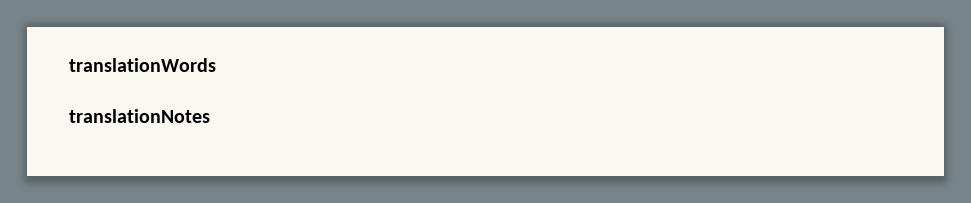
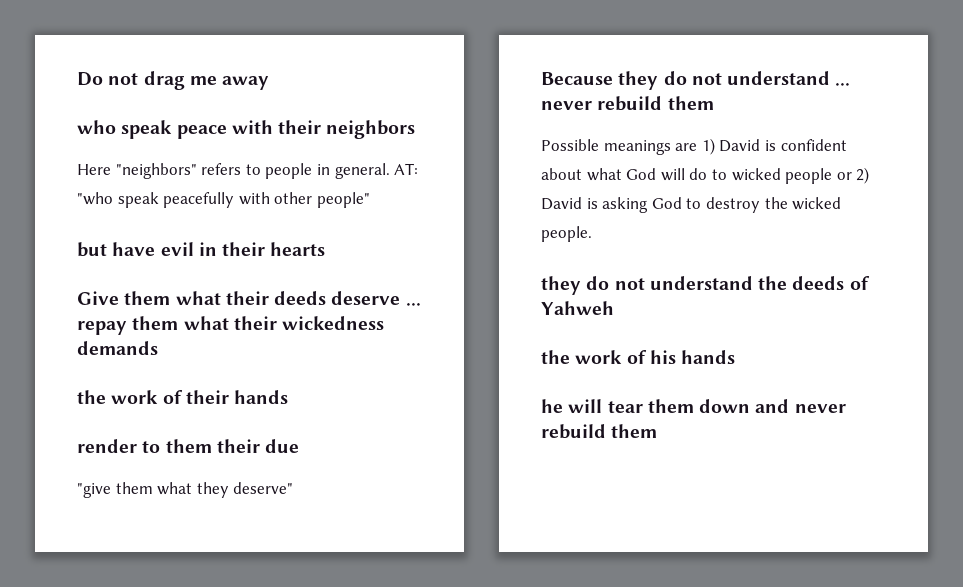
- translationWords
- translationNotes
+ Do not drag me away
+ who speak peace with their neighbors
+ Here "neighbors" refers to people in general. AT: "who speak peacefully with other people"
+ but have evil in their hearts
+ Give them what their deeds deserve ... repay them what their wickedness demands
+ the work of their hands
+ render to them their due
+ "give them what they deserve"
+ Because they do not understand ... never rebuild them
+ Possible meanings are 1) David is confident about what God will do to wicked people or 2) David is asking God to destroy the wicked people.
+ they do not understand the deeds of Yahweh
+ the work of his hands
+ he will tear them down and never rebuild them

